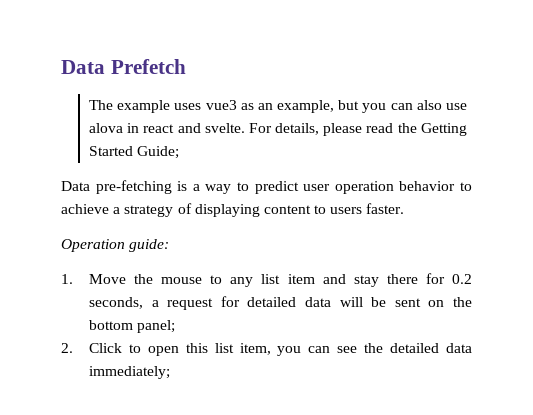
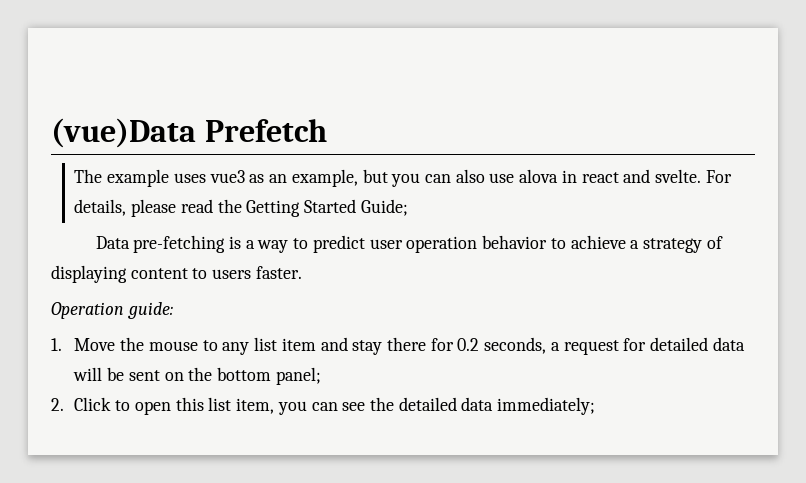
- Data Prefetch
+ (vue)Data Prefetch

